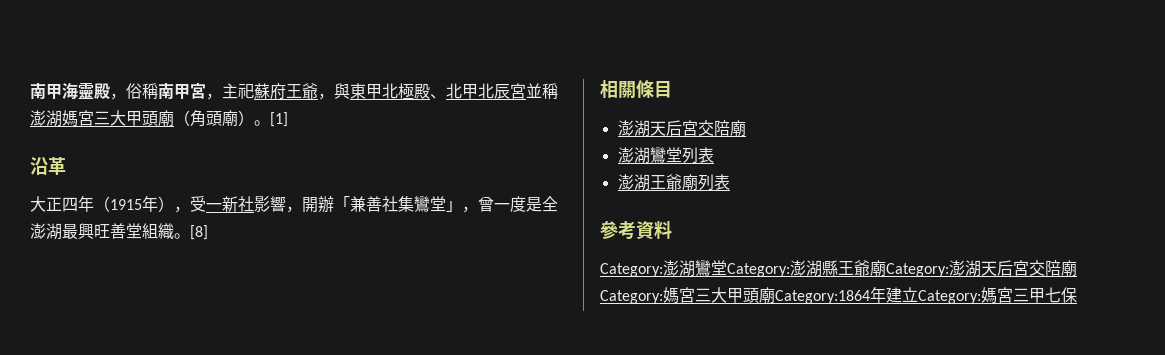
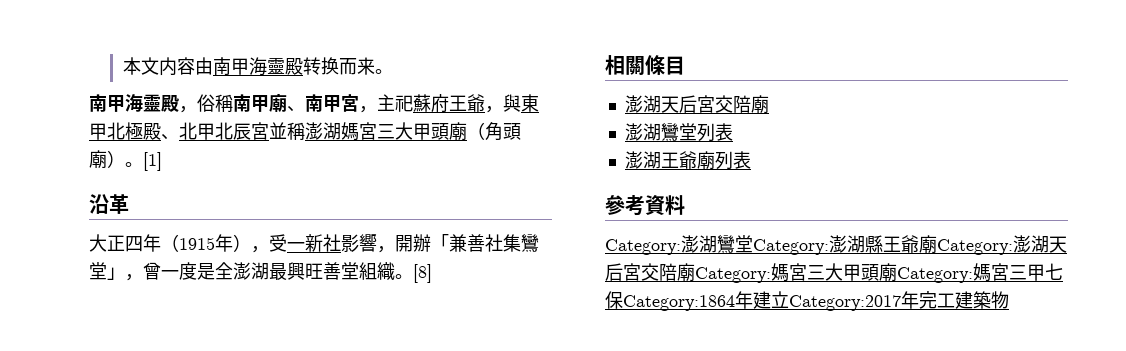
+ 本文内容由南甲海靈殿转换而来。
- 南甲海靈殿，俗稱南甲宮，主祀蘇府王爺，與東甲北極殿、北甲北辰宮並稱澎湖媽宮三大甲頭廟（角頭廟）。
+ 南甲海靈殿，俗稱南甲廟、南甲宮，主祀蘇府王爺，與東甲北極殿、北甲北辰宮並稱澎湖媽宮三大甲頭廟（角頭廟）。
- Category:澎湖鸞堂Category:澎湖縣王爺廟Category:澎湖天后宮交陪廟Category:媽宮三大甲頭廟Category:1864年建立Category:媽宮三甲七保
+ Category:澎湖鸞堂Category:澎湖縣王爺廟Category:澎湖天后宮交陪廟Category:媽宮三大甲頭廟Category:媽宮三甲七保Category:1864年建立Category:2017年完工建築物

